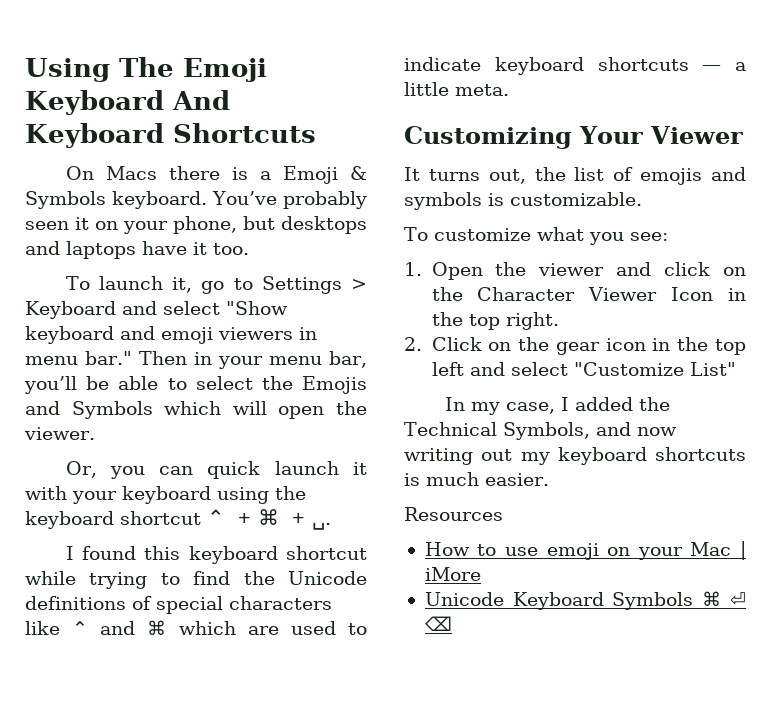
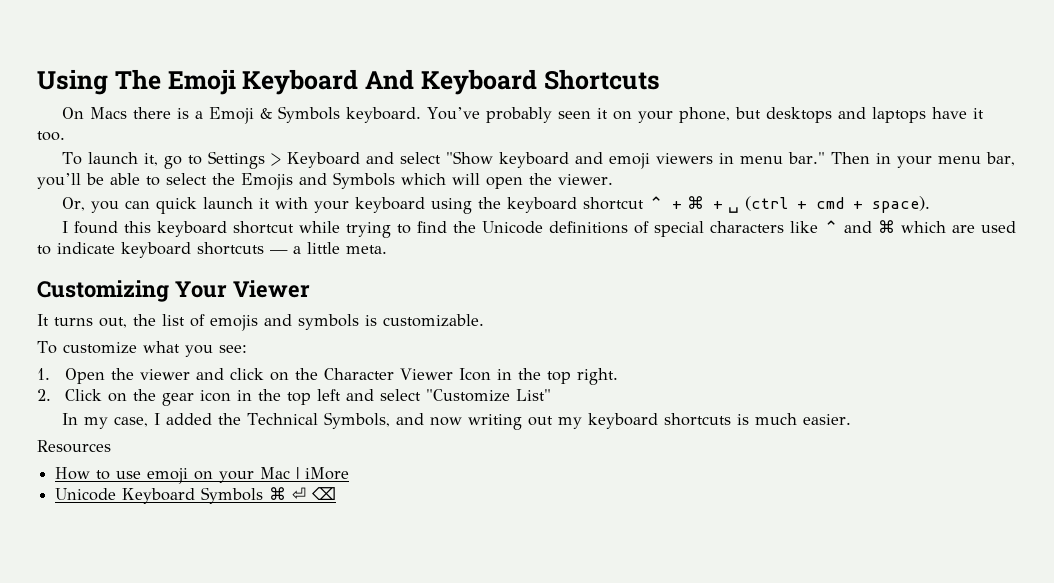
- Or, you can quick launch it with your keyboard using the keyboard shortcut ⌃ + ⌘ + ␣.
+ Or, you can quick launch it with your keyboard using the keyboard shortcut ⌃ + ⌘ + ␣ (ctrl + cmd + space).

